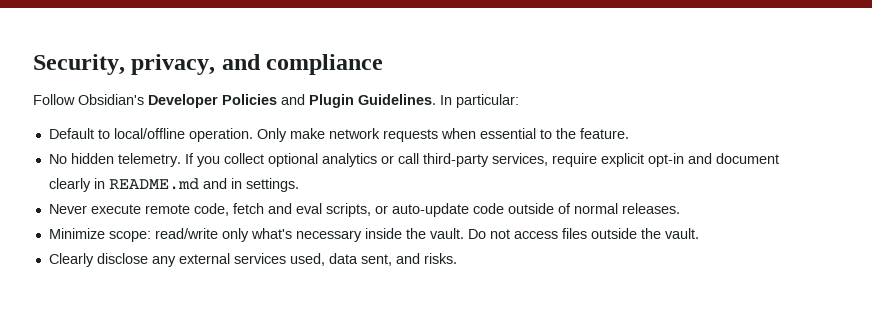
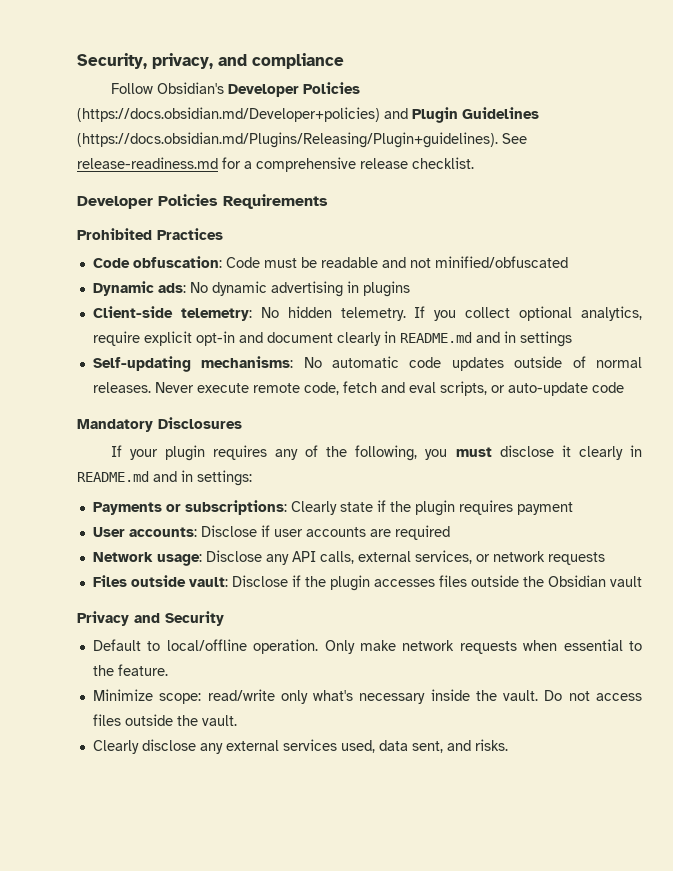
- Follow Obsidian's Developer Policies and Plugin Guidelines. In particular:
+ Follow Obsidian's Developer Policies (https://docs.obsidian.md/Developer+policies) and Plugin Guidelines (https://docs.obsidian.md/Plugins/Releasing/Plugin+guidelines). See release-readiness.md for a comprehensive release checklist.
+ Developer Policies Requirements
+ Prohibited Practices
+ Code obfuscation: Code must be readable and not minified/obfuscated
+ Dynamic ads: No dynamic advertising in plugins
+ Client-side telemetry: No hidden telemetry. If you collect optional analytics, require explicit opt-in and document clearly in README.md and in settings
+ Self-updating mechanisms: No automatic code updates outside of normal releases. Never execute remote code, fetch and eval scripts, or auto-update code
+ Mandatory Disclosures
+ If your plugin requires any of the following, you must disclose it clearly in README.md and in settings:
+ Payments or subscriptions: Clearly state if the plugin requires payment
+ User accounts: Disclose if user accounts are required
+ Network usage: Disclose any API calls, external services, or network requests
+ Files outside vault: Disclose if the plugin accesses files outside the Obsidian vault
+ Privacy and Security
- No hidden telemetry. If you collect optional analytics or call third-party services, require explicit opt-in and document clearly in README.md and in settings.
- Never execute remote code, fetch and eval scripts, or auto-update code outside of normal releases.

